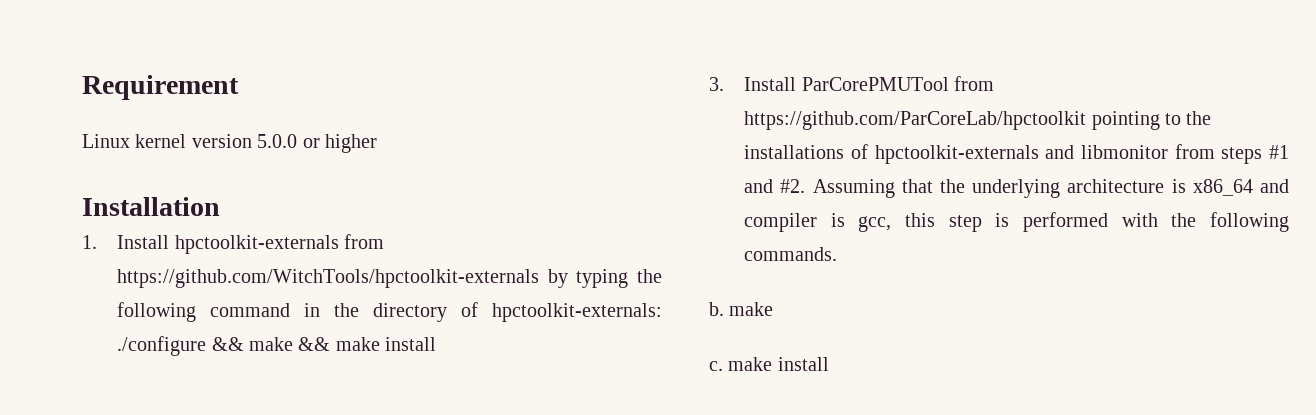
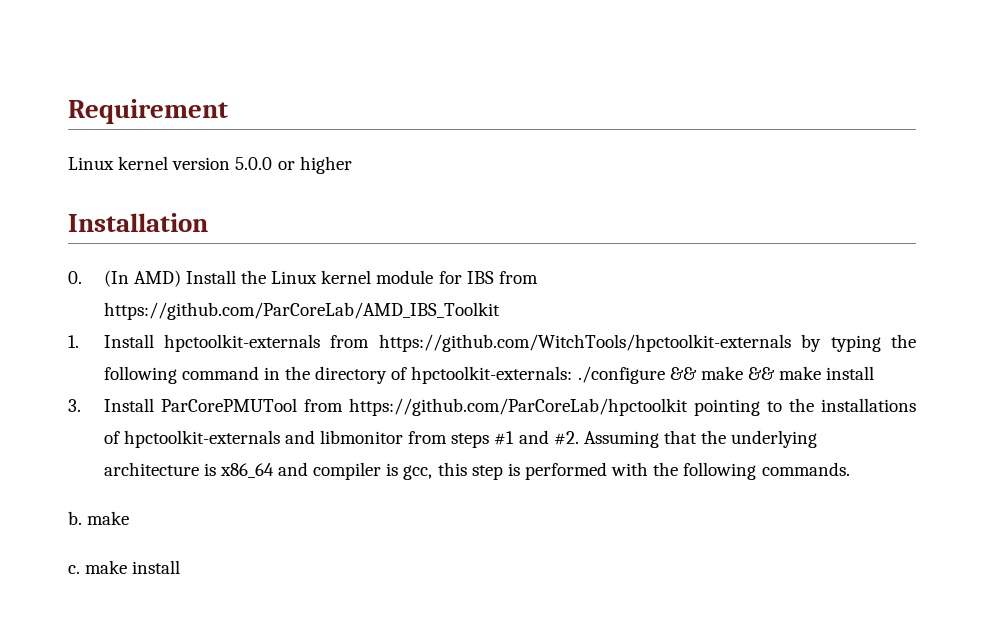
+ 0. (In AMD) Install the Linux kernel module for IBS from https://github.com/ParCoreLab/AMD_IBS_Toolkit

